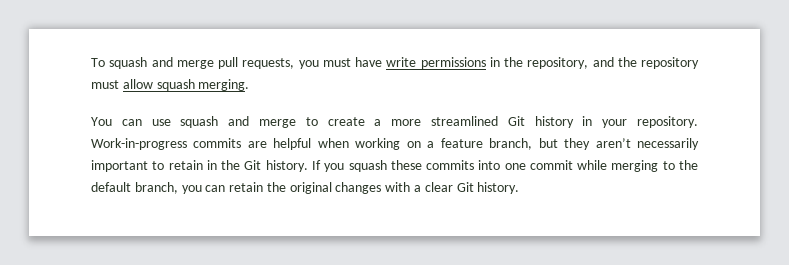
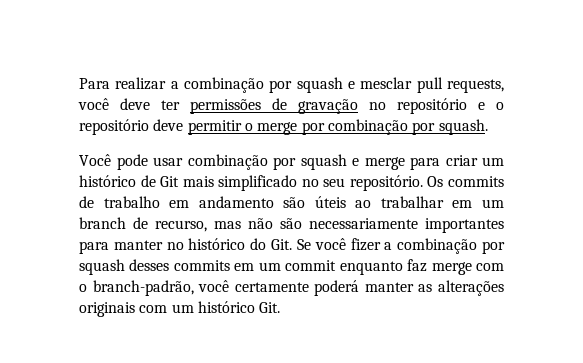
- To squash and merge pull requests, you must have write permissions in the repository, and the repository must allow squash merging.
- You can use squash and merge to create a more streamlined Git history in your repository. Work-in-progress commits are helpful when working on a feature branch, but they aren’t necessarily important to retain in the Git history. If you squash these commits into one commit while merging to the default branch, you can retain the original changes with a clear Git history.
+ Para realizar a combinação por squash e mesclar pull requests, você deve ter permissões de gravação no repositório e o repositório deve permitir o merge por combinação por squash.
+ Você pode usar combinação por squash e merge para criar um histórico de Git mais simplificado no seu repositório. Os commits de trabalho em andamento são úteis ao trabalhar em um branch de recurso, mas não são necessariamente importantes para manter no histórico do Git. Se você fizer a combinação por squash desses commits em um commit enquanto faz merge com o branch-padrão, você certamente poderá manter as alterações originais com um histórico Git.

